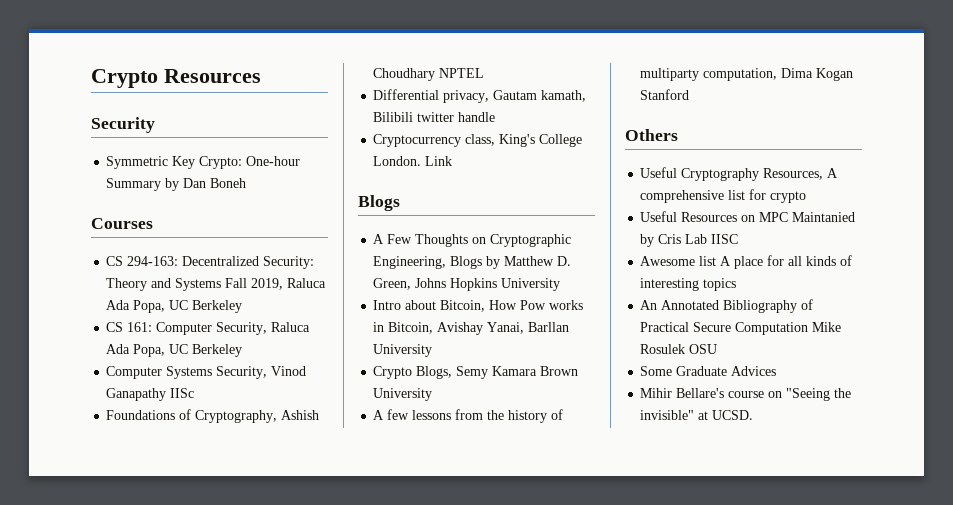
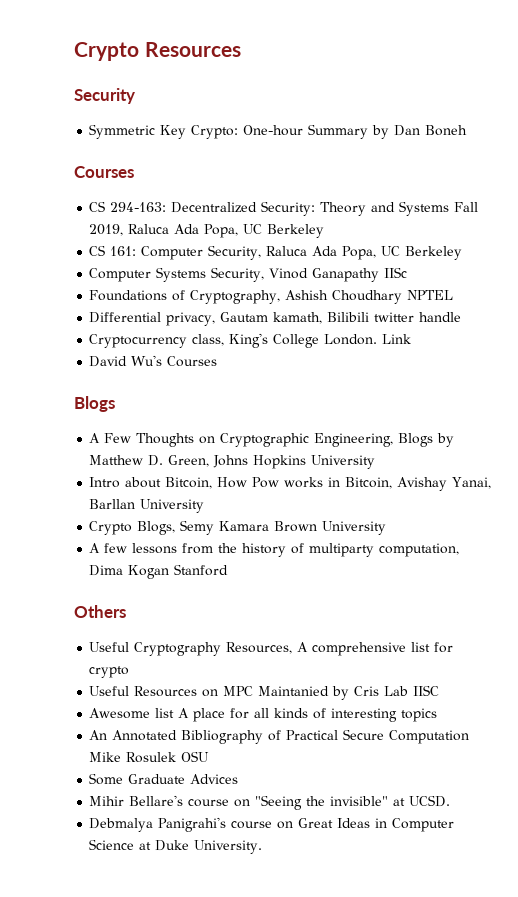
+ David Wu's Courses
+ Debmalya Panigrahi's course on Great Ideas in Computer Science at Duke University.

